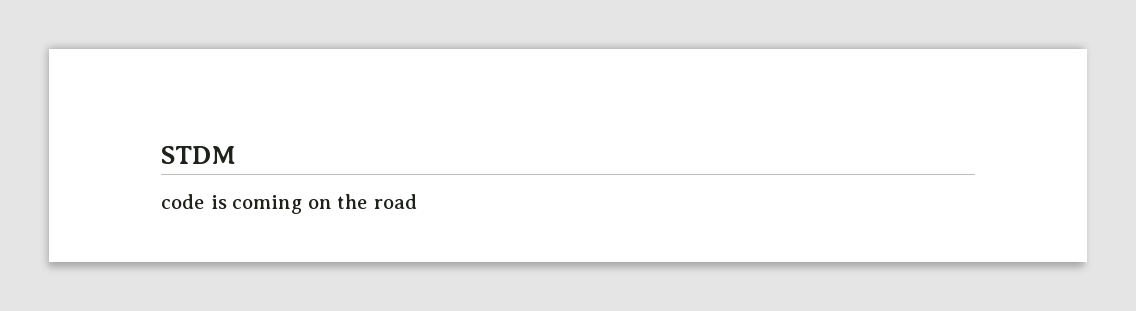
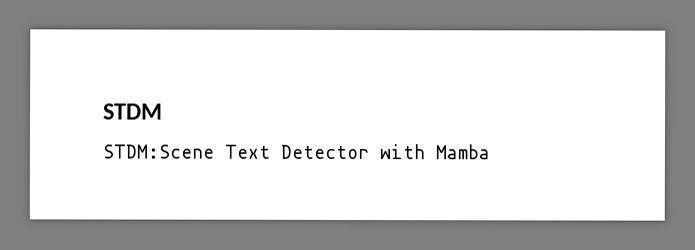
- code is coming on the road
+ STDM:Scene Text Detector with Mamba

